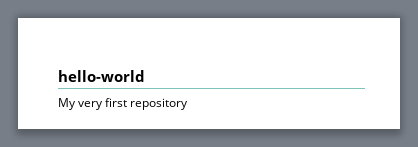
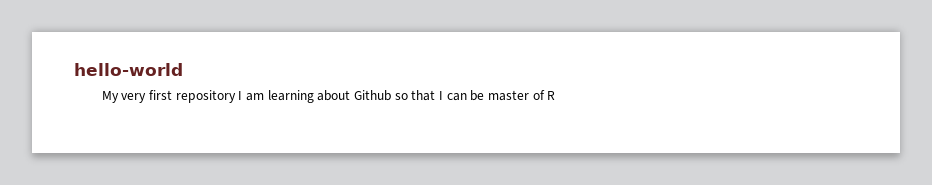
- My very first repository
+ My very first repository I am learning about Github so that I can be master of R

